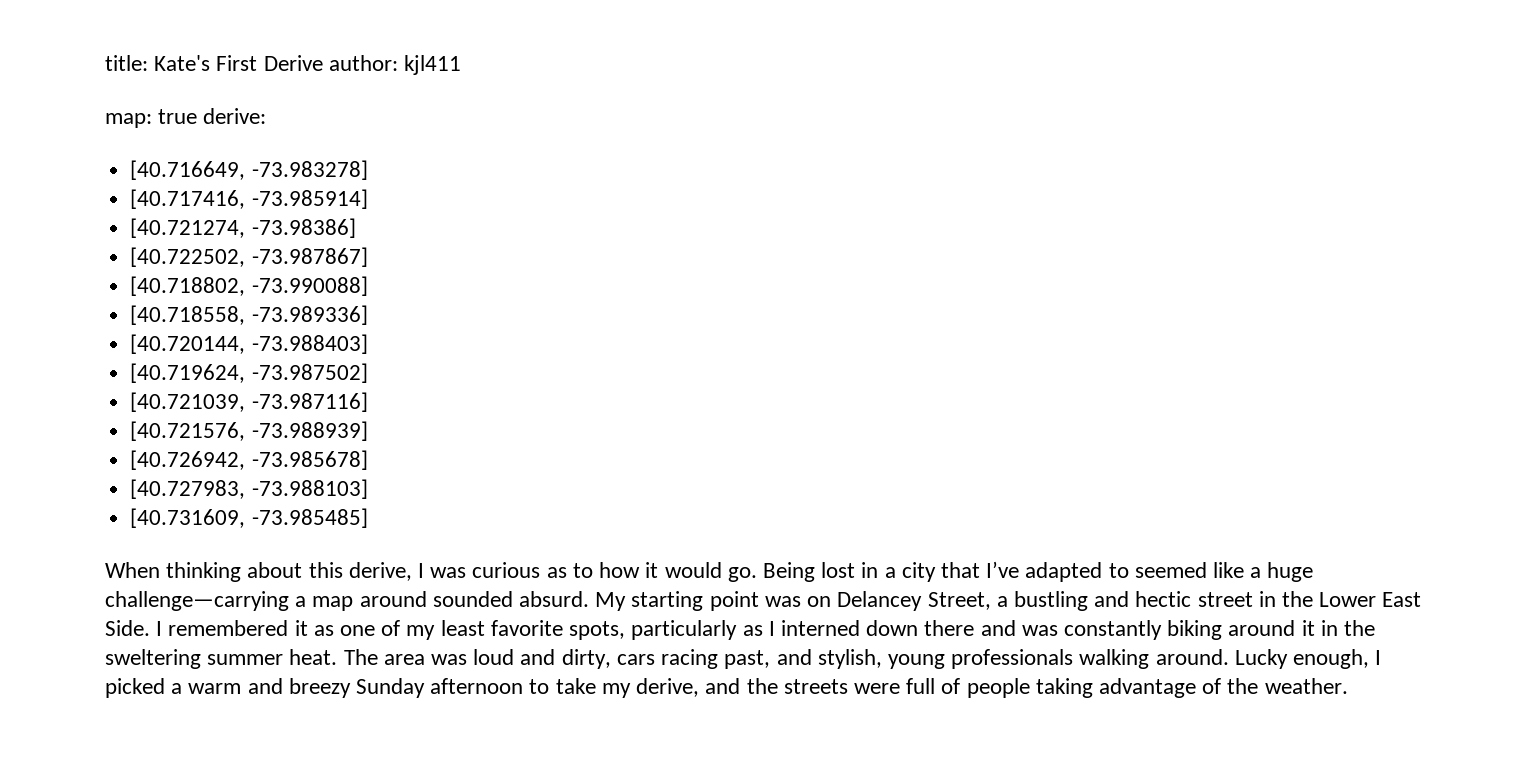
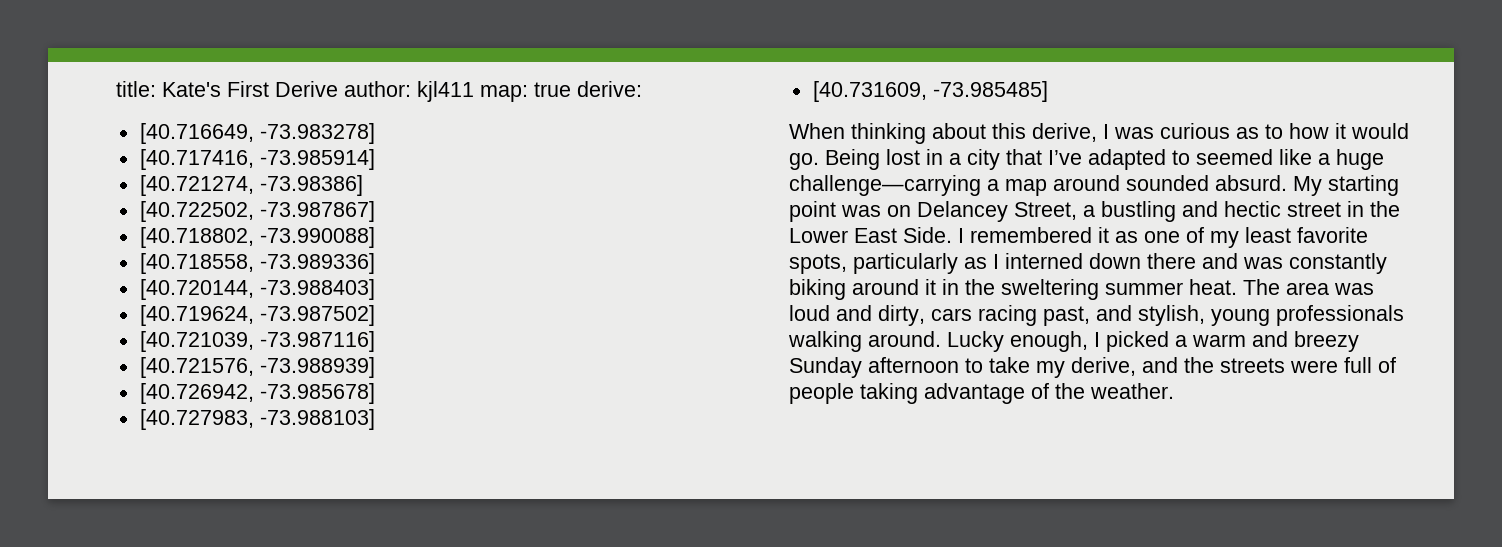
- title: Kate's First Derive author: kjl411
- map: true derive:
+ title: Kate's First Derive author: kjl411 map: true derive:

